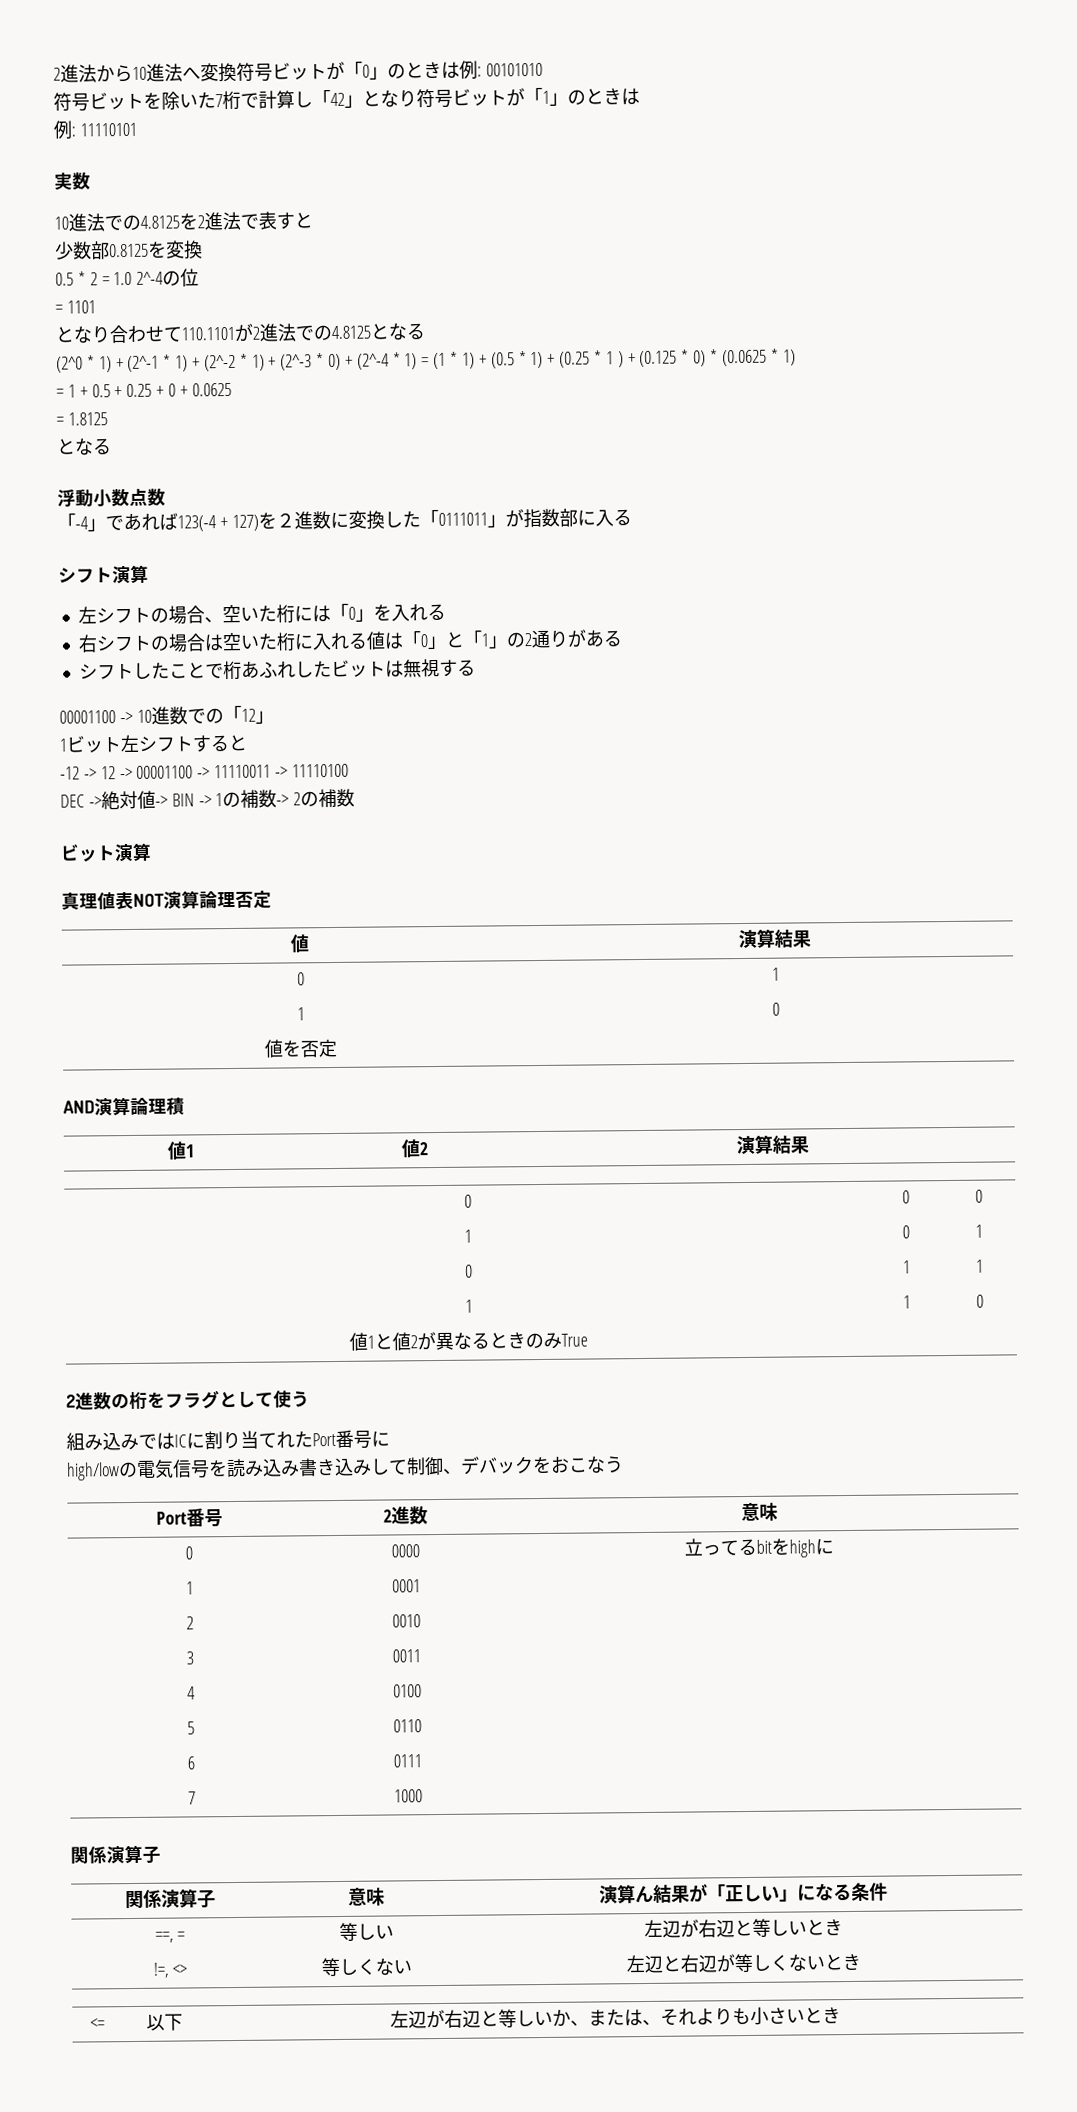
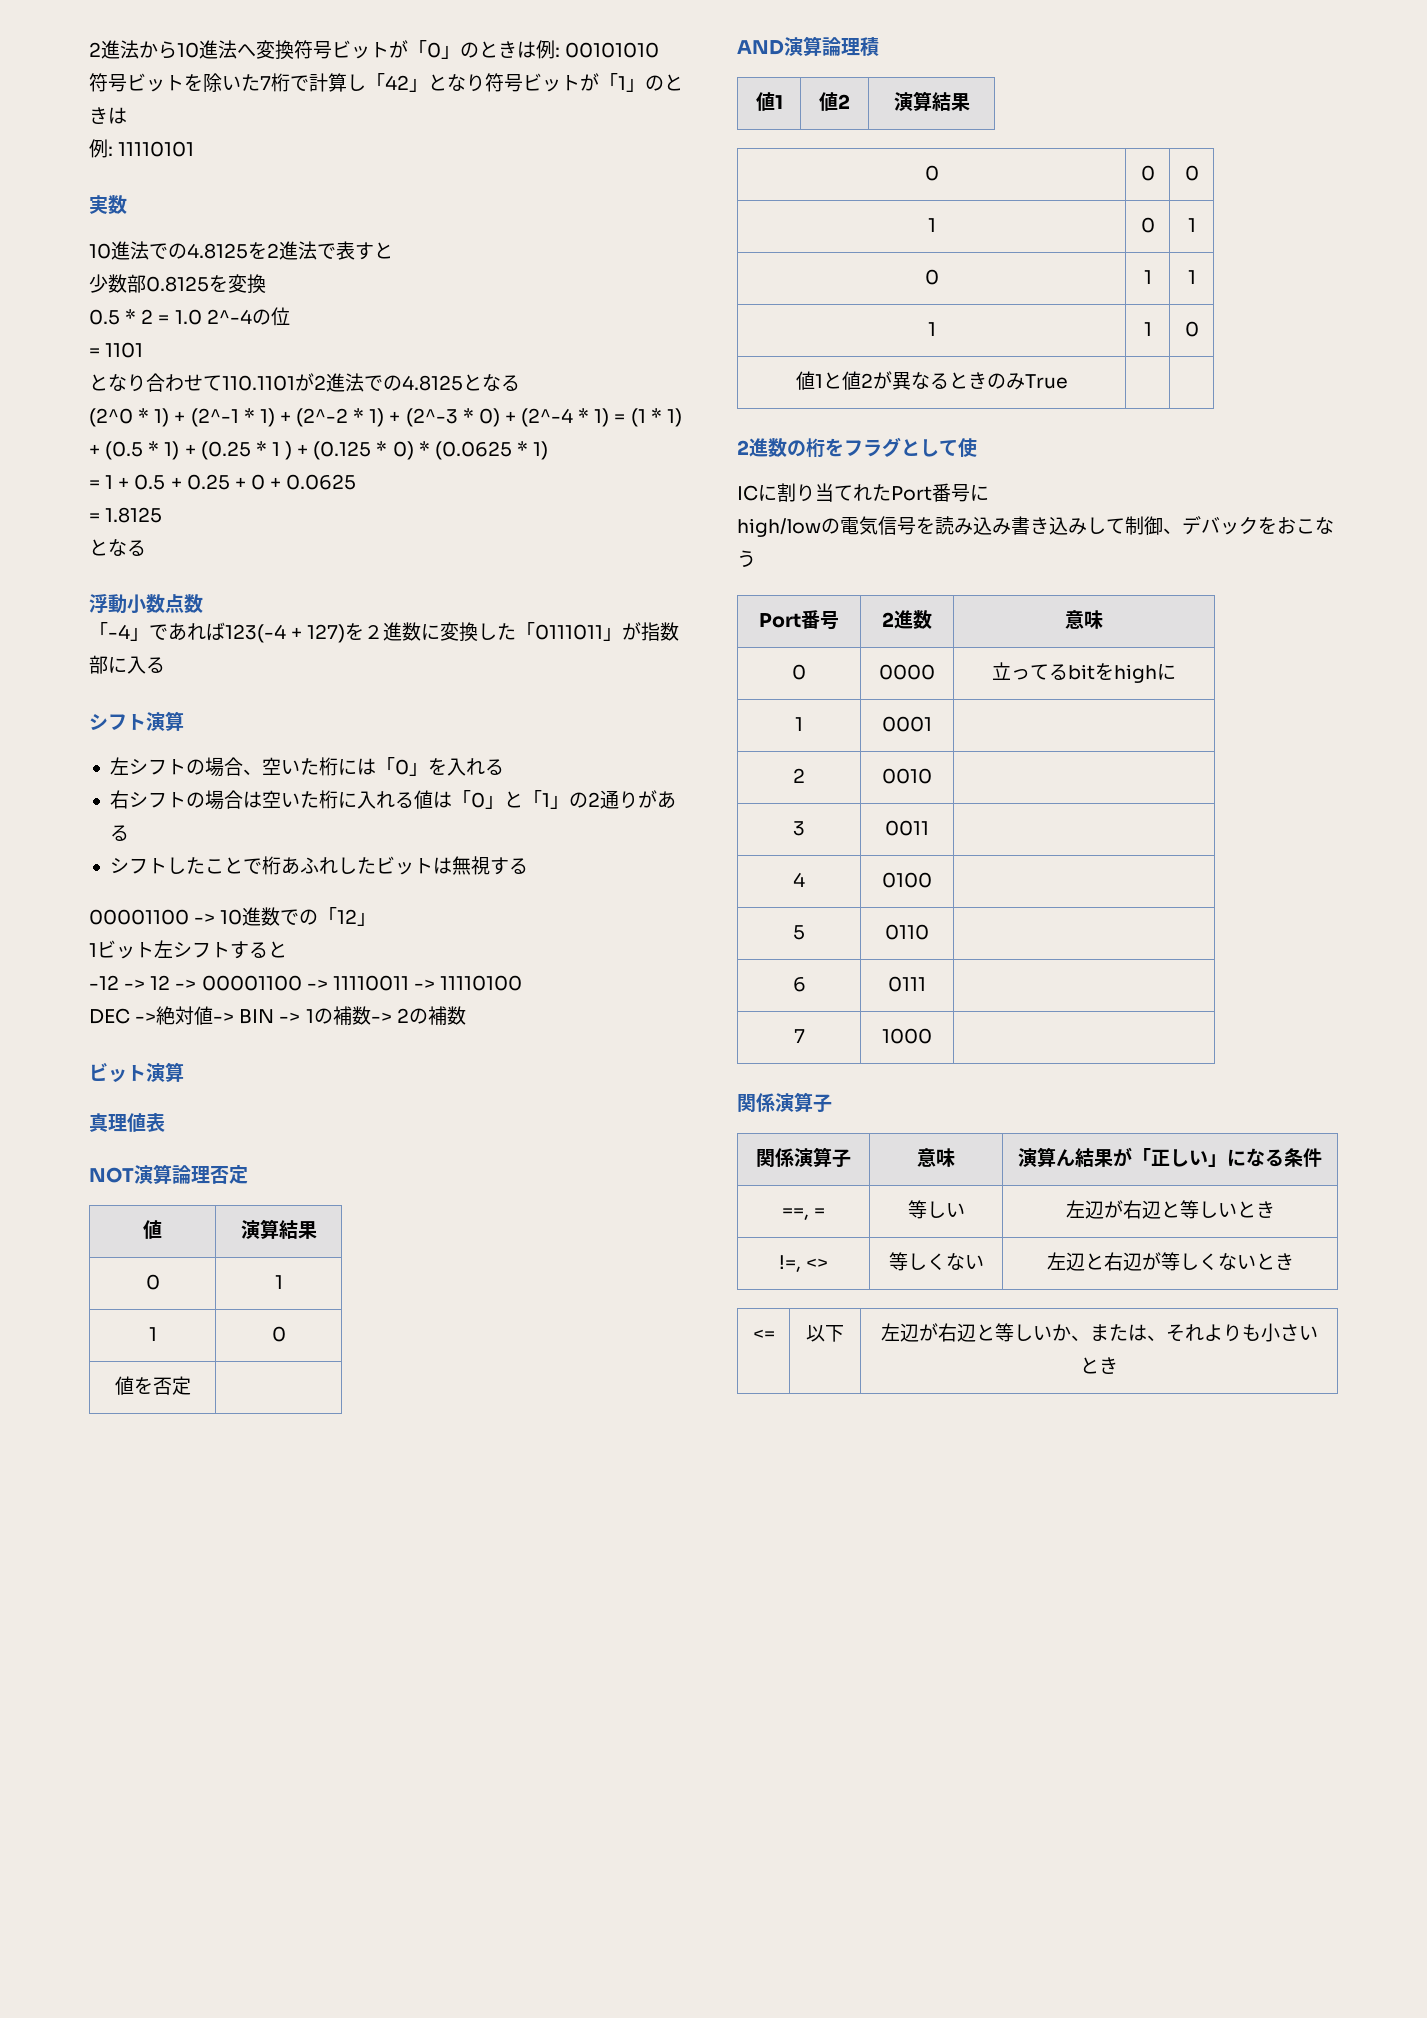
- 真理値表NOT演算論理否定
+ 真理値表
+ NOT演算論理否定
- 2進数の桁をフラグとして使う
- 組み込みではICに割り当てれたPort番号に
+ 2進数の桁をフラグとして使
+ ICに割り当てれたPort番号に

